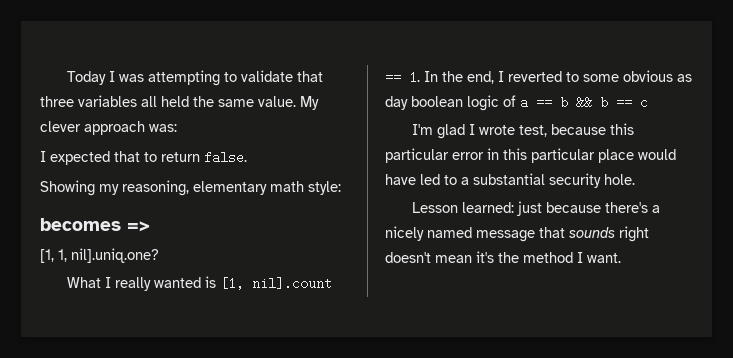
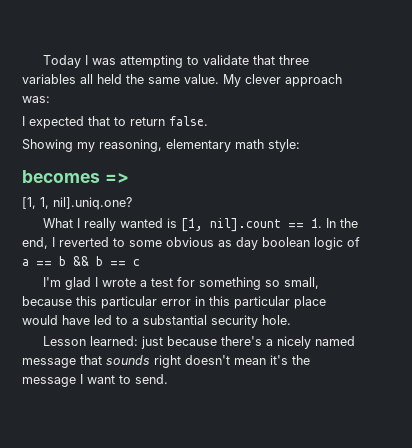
- I'm glad I wrote test, because this particular error in this particular place would have led to a substantial security hole.
+ I'm glad I wrote a test for something so small, because this particular error in this particular place would have led to a substantial security hole.
- Lesson learned: just because there's a nicely named message that sounds right doesn't mean it's the method I want.
+ Lesson learned: just because there's a nicely named message that sounds right doesn't mean it's the message I want to send.

